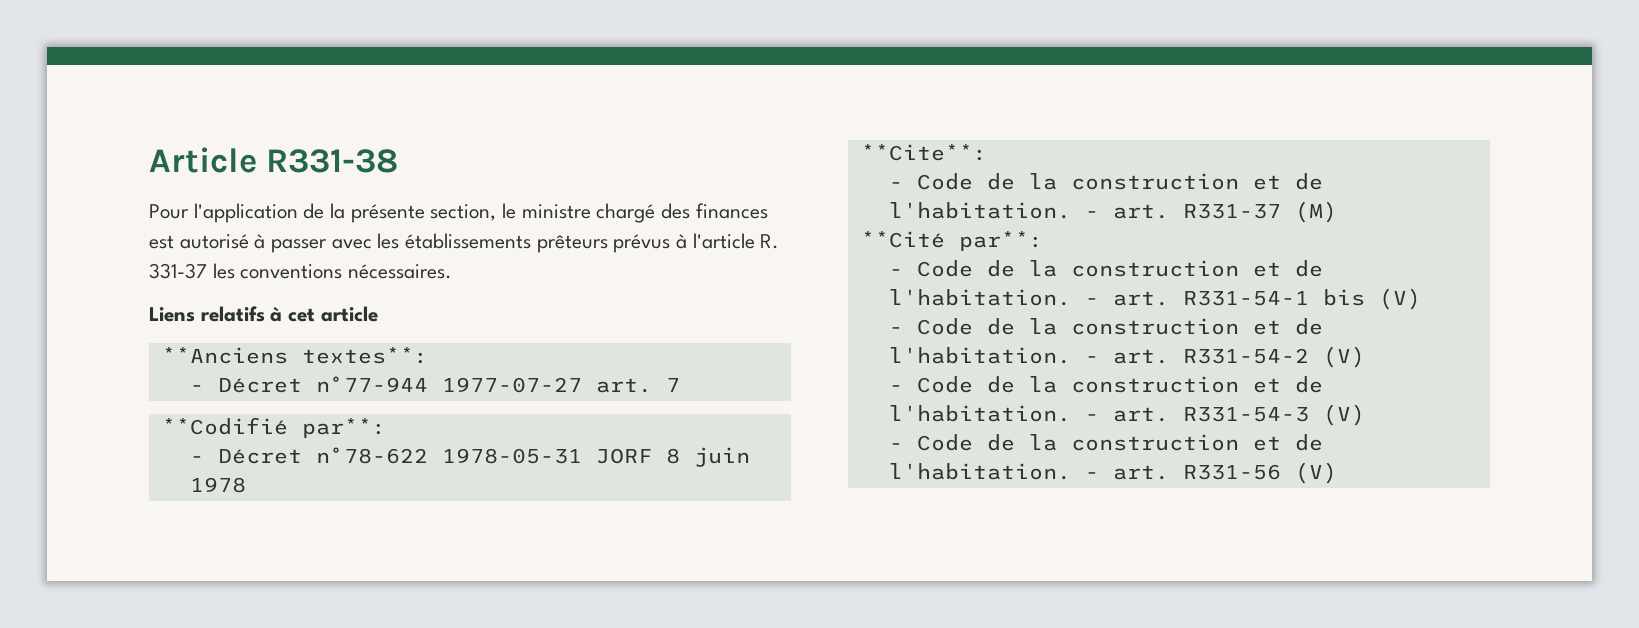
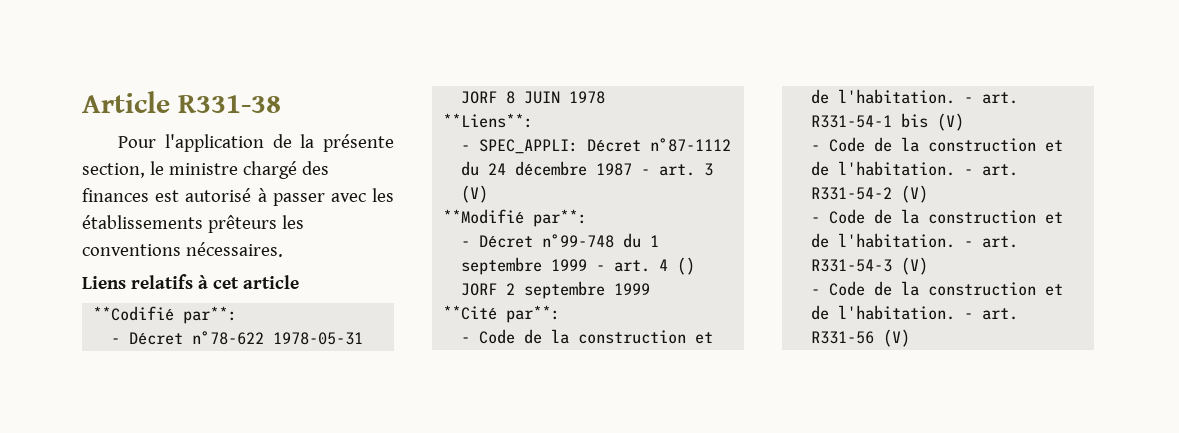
- Pour l'application de la présente section, le ministre chargé des finances est autorisé à passer avec les établissements prêteurs prévus à l'article R. 331-37 les conventions nécessaires.
+ Pour l'application de la présente section, le ministre chargé des finances est autorisé à passer avec les établissements prêteurs les conventions nécessaires.
- **Anciens textes**:
- - Décret n°77-944 1977-07-27 art. 7
- - Décret n°78-622 1978-05-31 JORF 8 juin 1978
+ - Décret n°78-622 1978-05-31 JORF 8 JUIN 1978
- **Cite**:
- - Code de la construction et de l'habitation. - art. R331-37 (M)
+ **Liens**:
+ - SPEC_APPLI: Décret n°87-1112 du 24 décembre 1987 - art. 3 (V)
+ **Modifié par**:
+ - Décret n°99-748 du 1 septembre 1999 - art. 4 () JORF 2 septembre 1999

